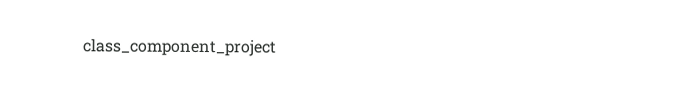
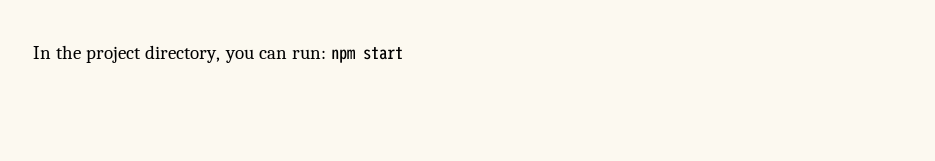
- class_component_project
+ In the project directory, you can run: npm start

